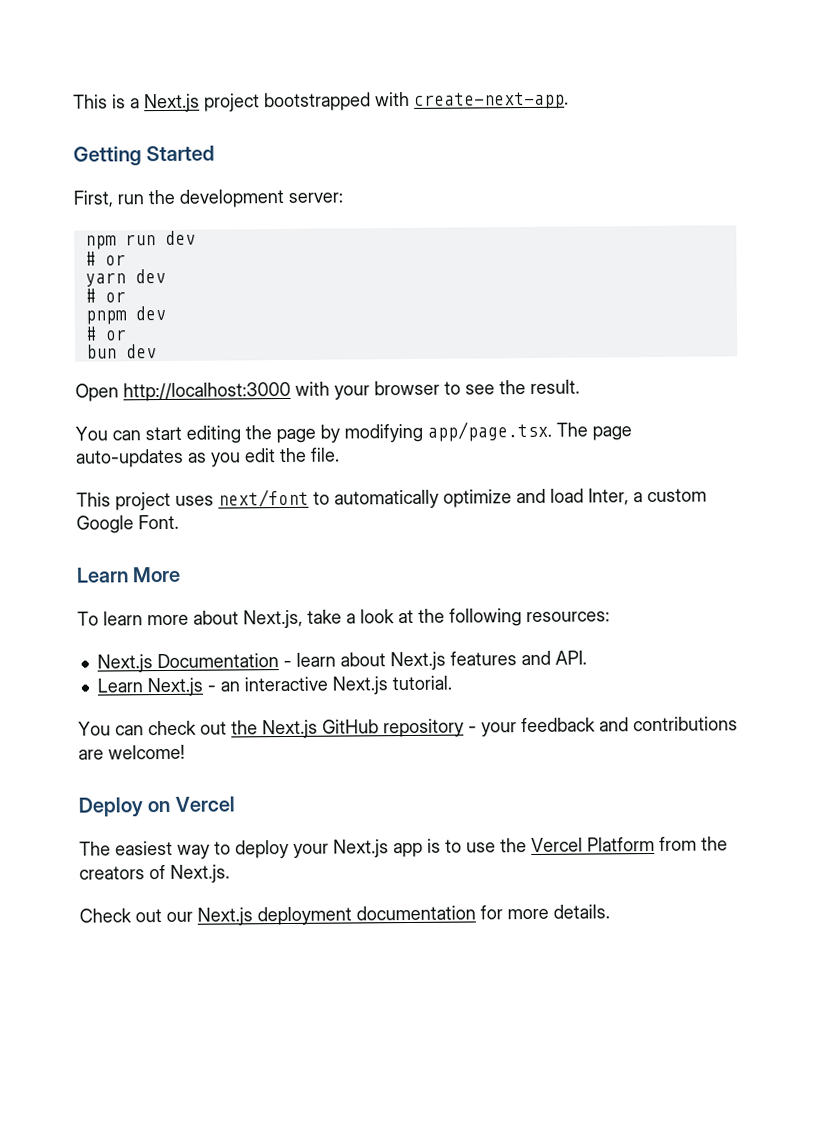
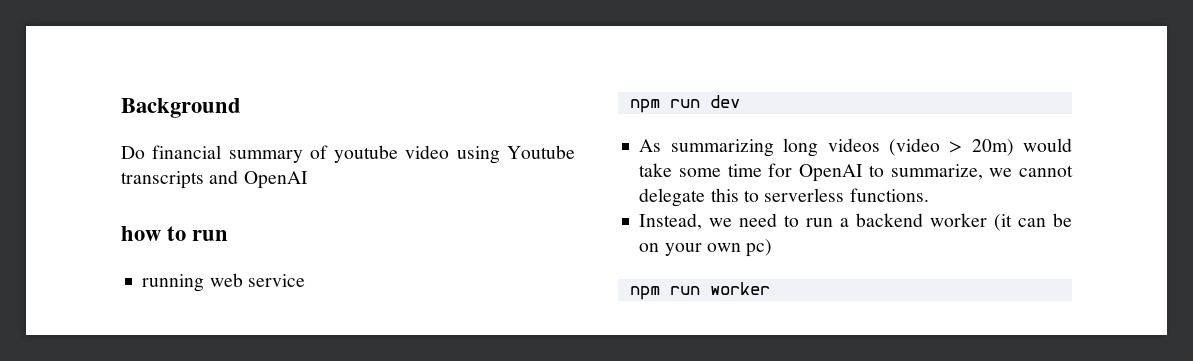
- This is a Next.js project bootstrapped with create-next-app.
- Getting Started
- First, run the development server:
+ Background
+ Do financial summary of youtube video using Youtube transcripts and OpenAI
+ how to run
+ running web service
  npm run dev
- # or
- yarn dev
- # or
- pnpm dev
- # or
- bun dev
- Open http://localhost:3000 with your browser to see the result.
- You can start editing the page by modifying app/page.tsx. The page auto-updates as you edit the file.
- This project uses next/font to automatically optimize and load Inter, a custom Google Font.
- Learn More
- To learn more about Next.js, take a look at the following resources:
- Next.js Documentation - learn about Next.js features and API.
- Learn Next.js - an interactive Next.js tutorial.
- You can check out the Next.js GitHub repository - your feedback and contributions are welcome!
- Deploy on Vercel
- The easiest way to deploy your Next.js app is to use the Vercel Platform from the creators of Next.js.
- Check out our Next.js deployment documentation for more details.
+ As summarizing long videos (video > 20m) would take some time for OpenAI to summarize, we cannot delegate this to serverless functions.
+ Instead, we need to run a backend worker (it can be on your own pc)
+ npm run worker

